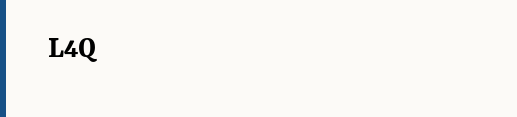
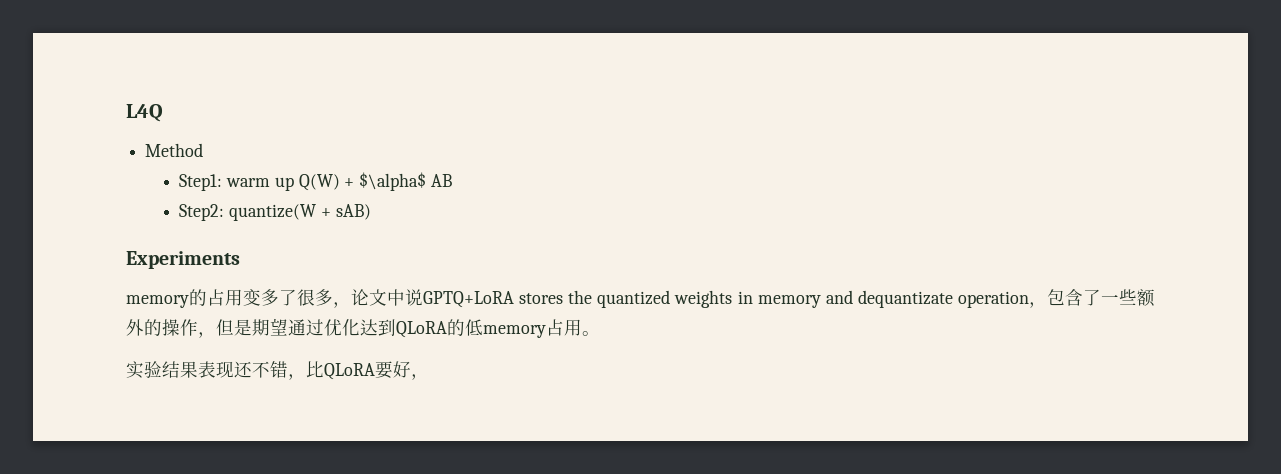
+ Method
+ Step1: warm up Q(W) + $\alpha$ AB
+ Step2: quantize(W + sAB)
+ Experiments
+ memory的占用变多了很多，论文中说GPTQ+LoRA stores the quantized weights in memory and dequantizate operation，包含了一些额外的操作，但是期望通过优化达到QLoRA的低memory占用。
+ 实验结果表现还不错，比QLoRA要好，

